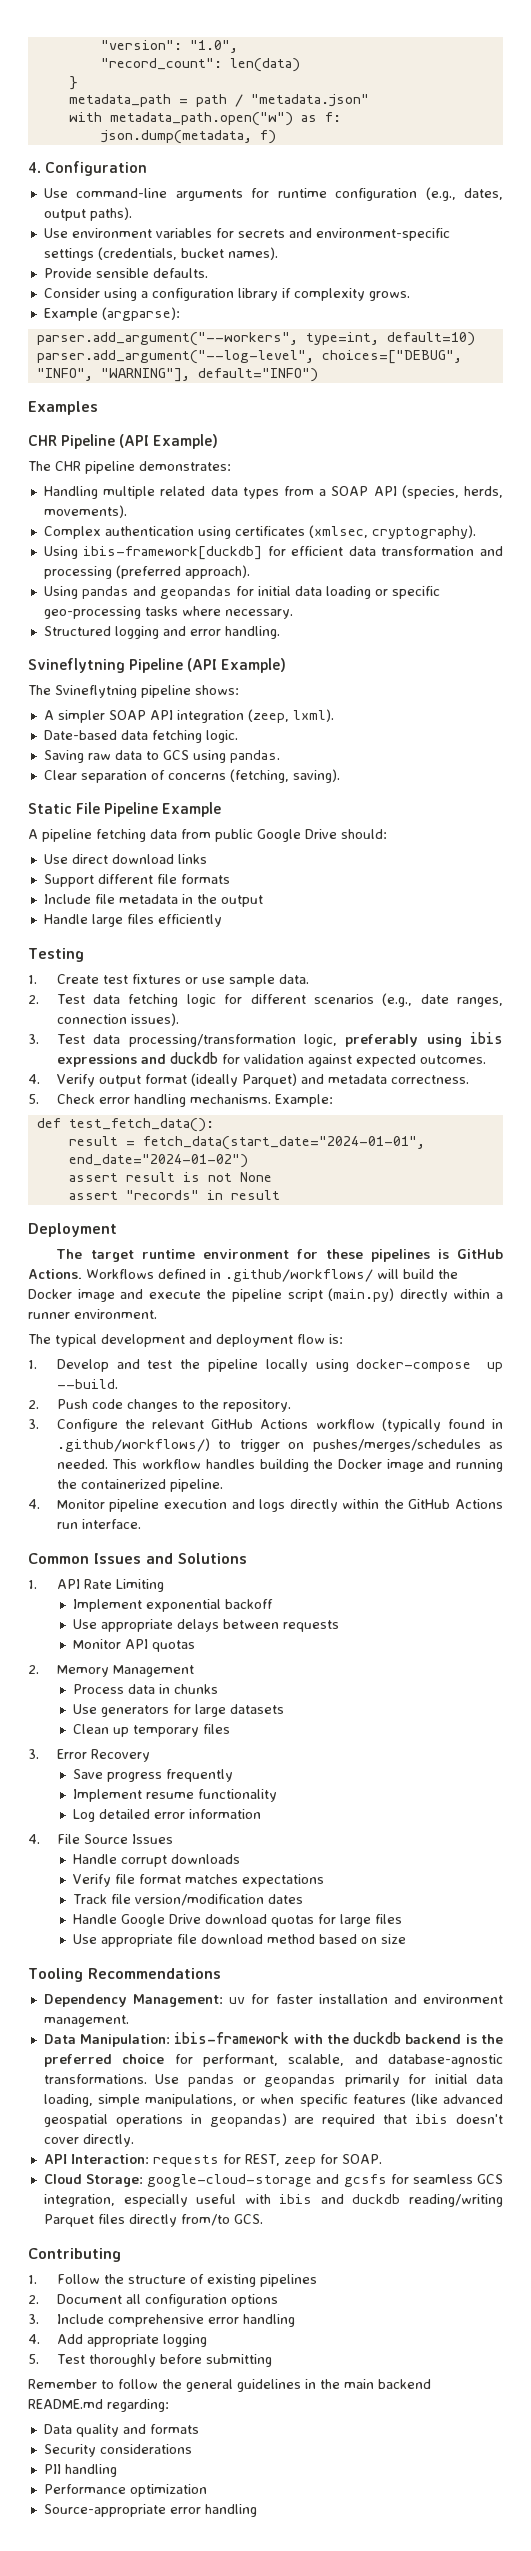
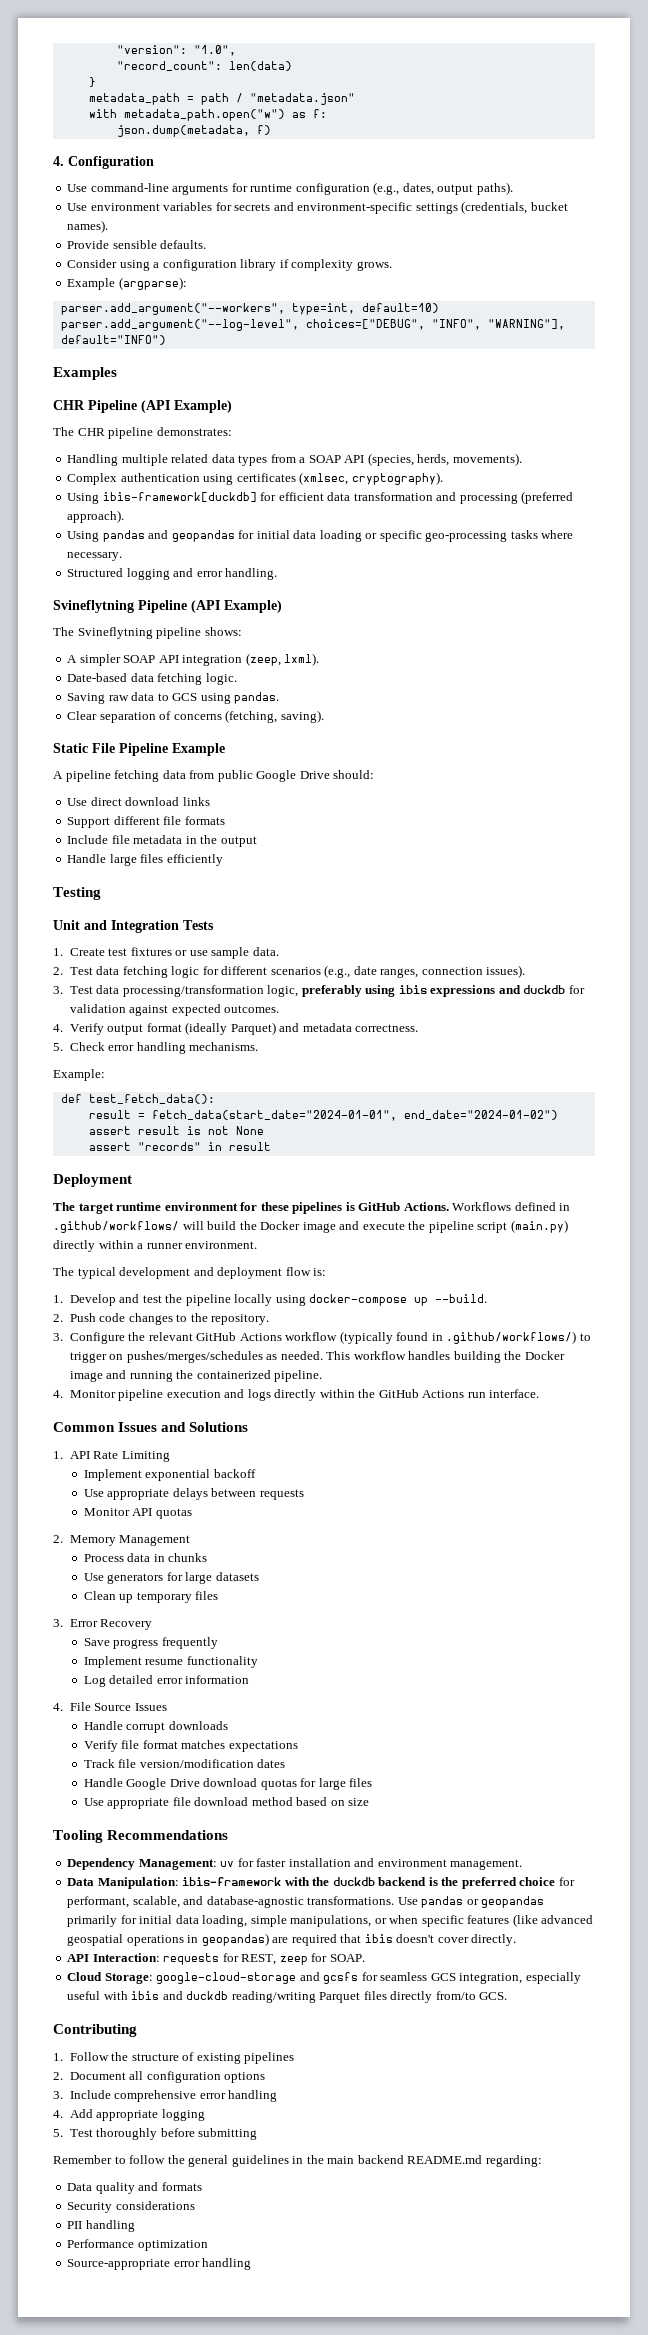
+ Unit and Integration Tests
- 5. Check error handling mechanisms. Example:
+ 5. Check error handling mechanisms.
+ Example:

